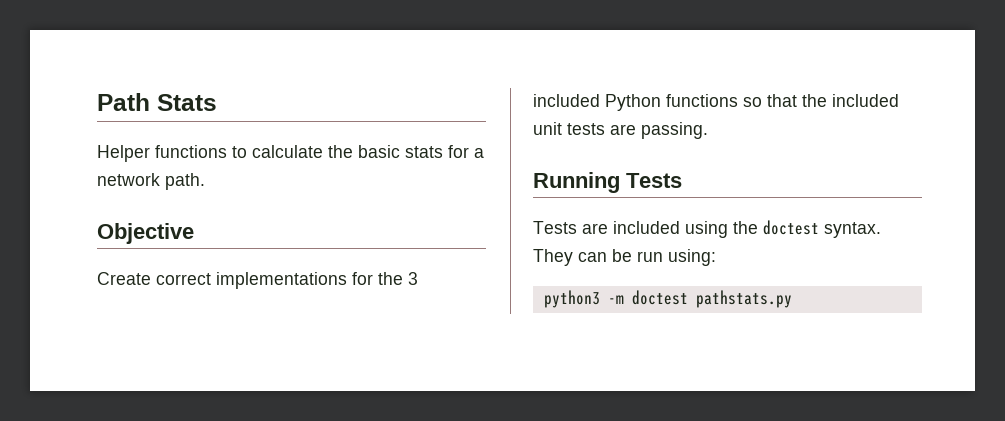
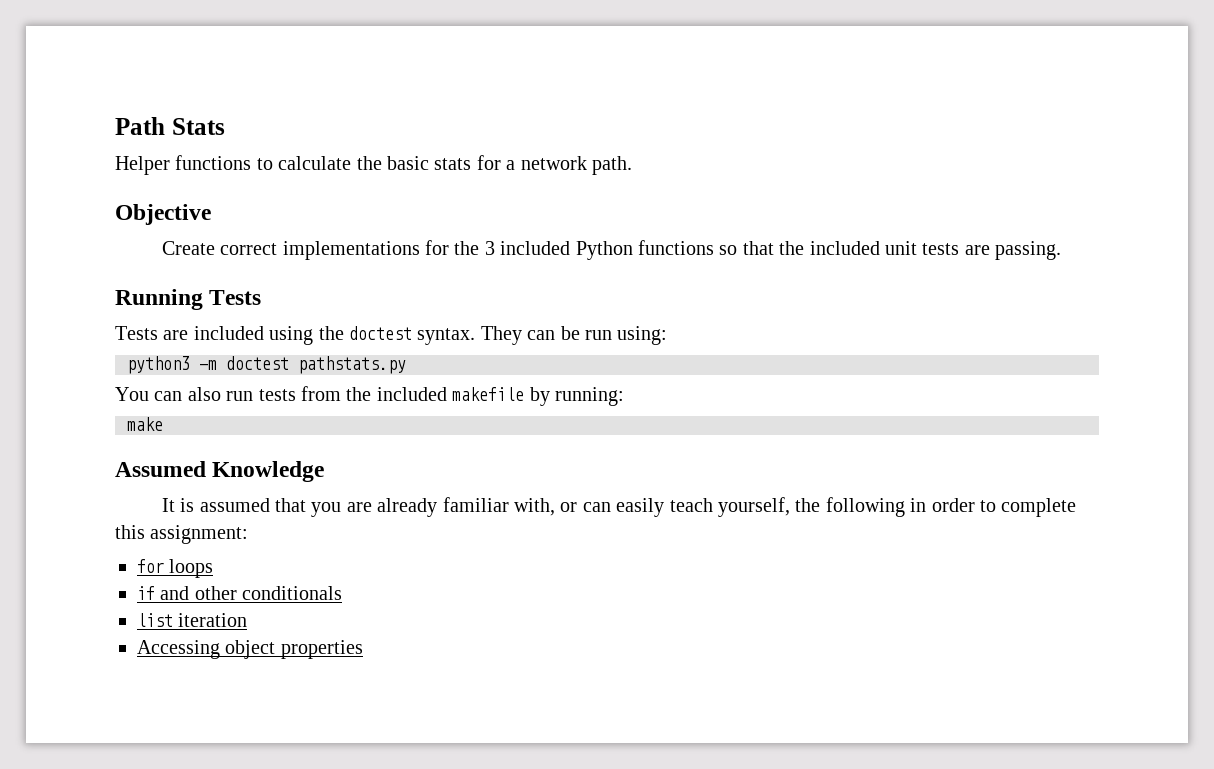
+ You can also run tests from the included makefile by running:
+ make
+ Assumed Knowledge
+ It is assumed that you are already familiar with, or can easily teach yourself, the following in order to complete this assignment:
+ for loops
+ if and other conditionals
+ list iteration
+ Accessing object properties

